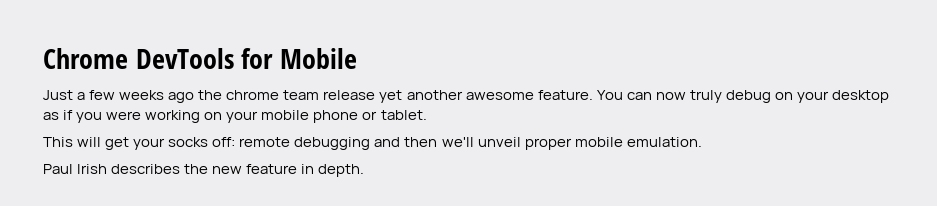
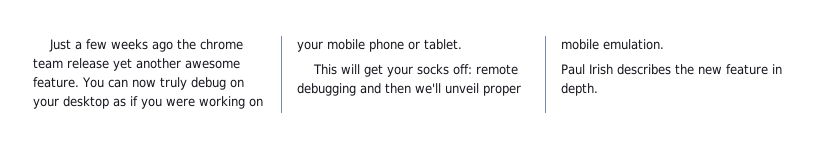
- Chrome DevTools for Mobile

